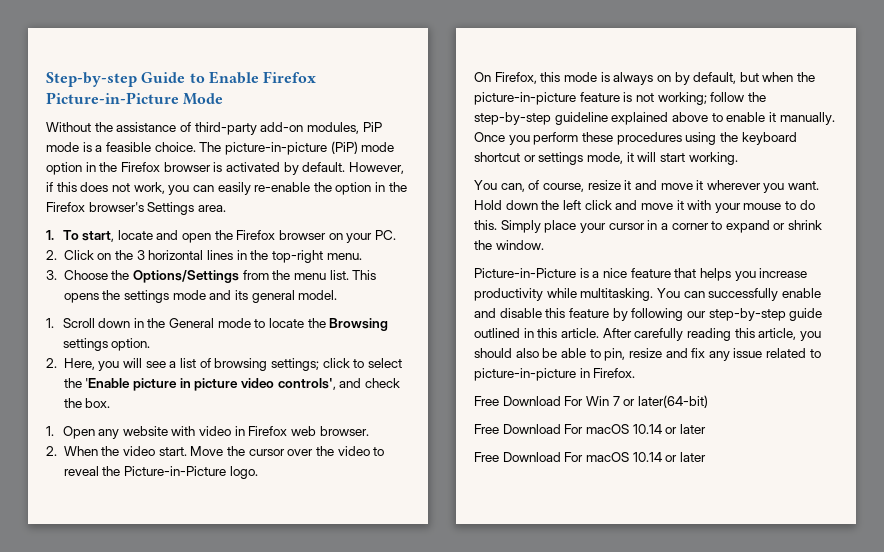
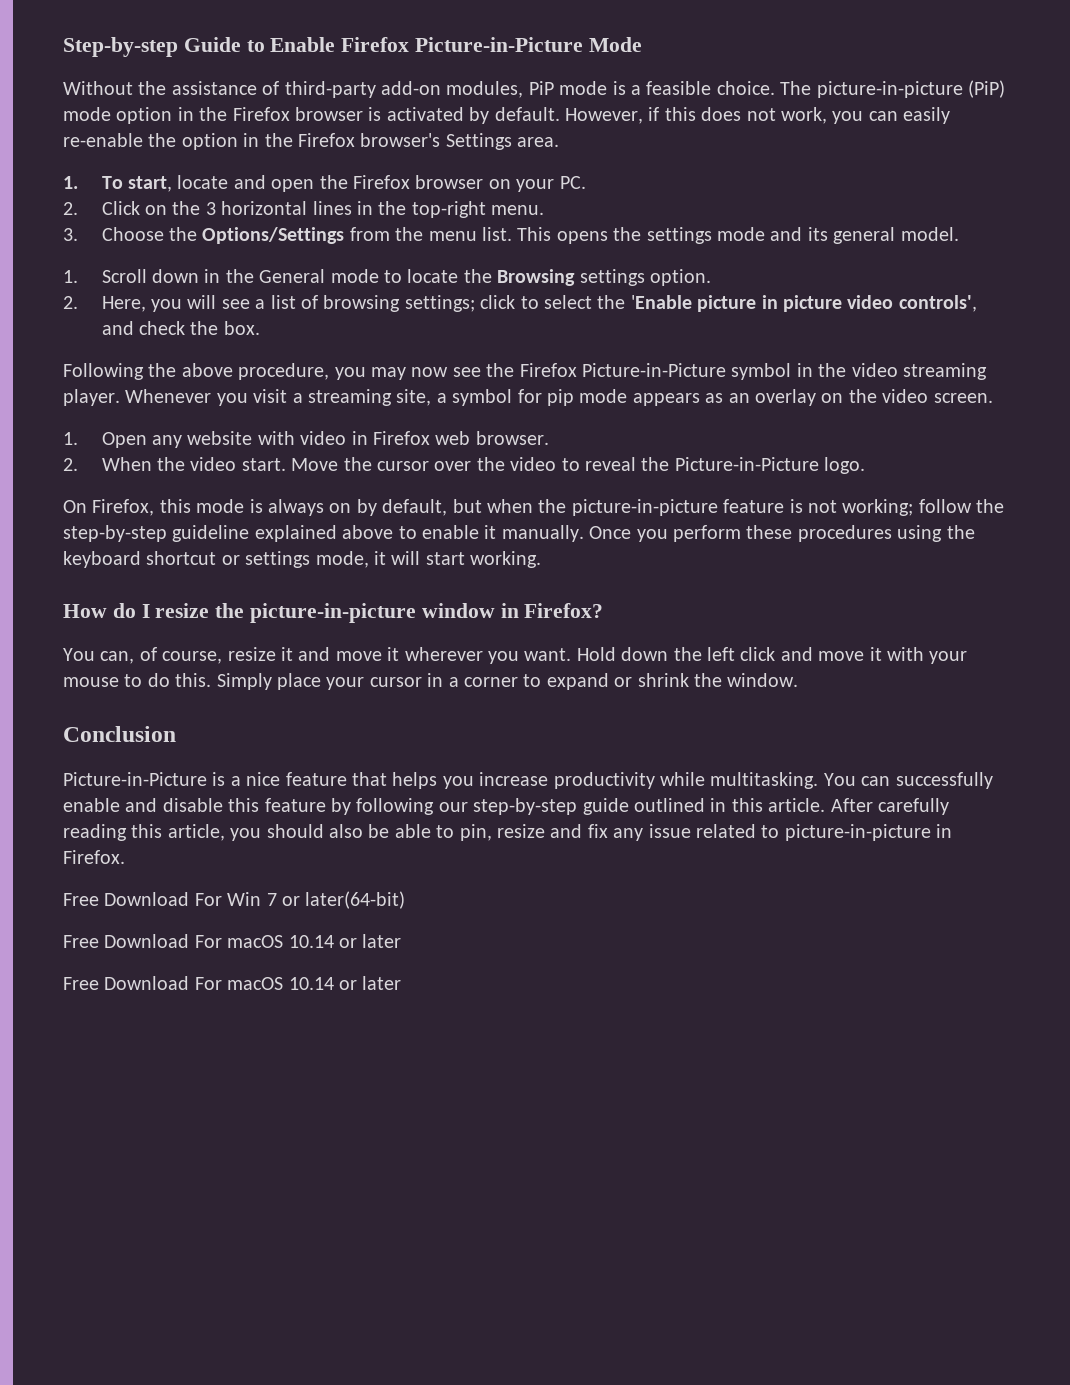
+ Following the above procedure, you may now see the Firefox Picture-in-Picture symbol in the video streaming player. Whenever you visit a streaming site, a symbol for pip mode appears as an overlay on the video screen.
+ How do I resize the picture-in-picture window in Firefox?
+ Conclusion

